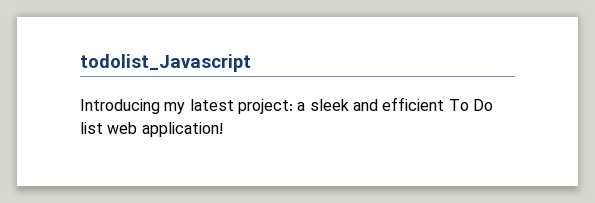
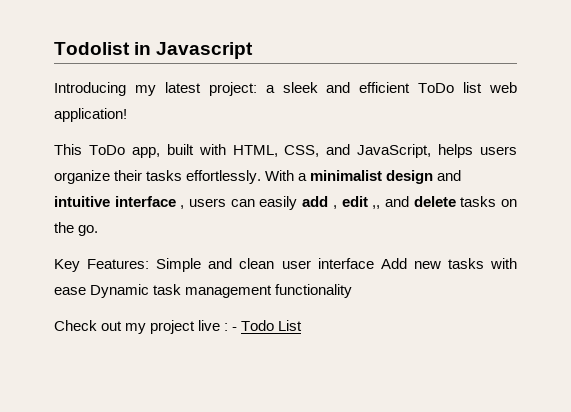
- todolist_Javascript
+ Todolist in Javascript
- Introducing my latest project: a sleek and efficient To Do list web application!
+ Introducing my latest project: a sleek and efficient ToDo list web application!
+ This ToDo app, built with HTML, CSS, and JavaScript, helps users organize their tasks effortlessly. With a minimalist design and intuitive interface , users can easily add , edit ,, and delete tasks on the go.
+ Key Features: Simple and clean user interface Add new tasks with ease Dynamic task management functionality
+ Check out my project live : - Todo List

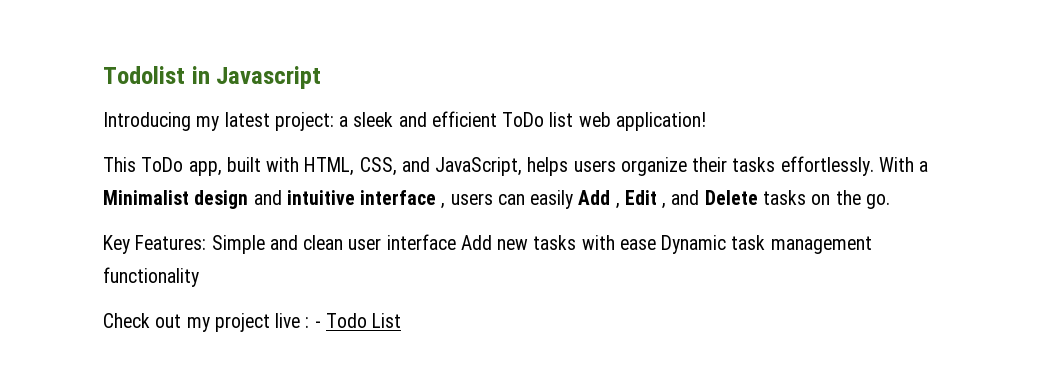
- With a minimalist design and intuitive interface , users can easily add , edit ,, and delete tasks on the go.
+ With a Minimalist design and intuitive interface , users can easily Add , Edit , and Delete tasks on the go.

